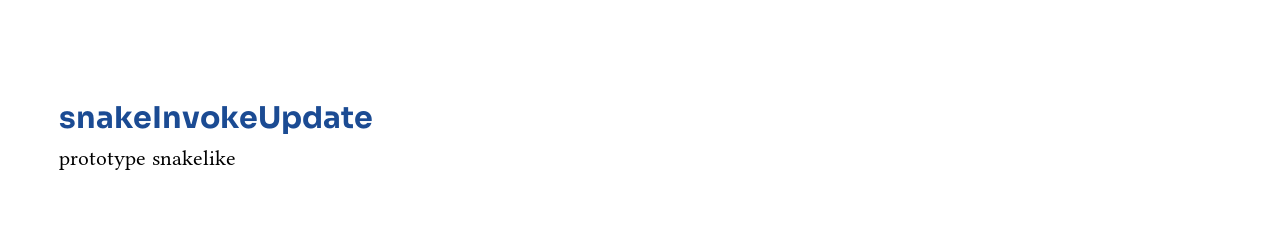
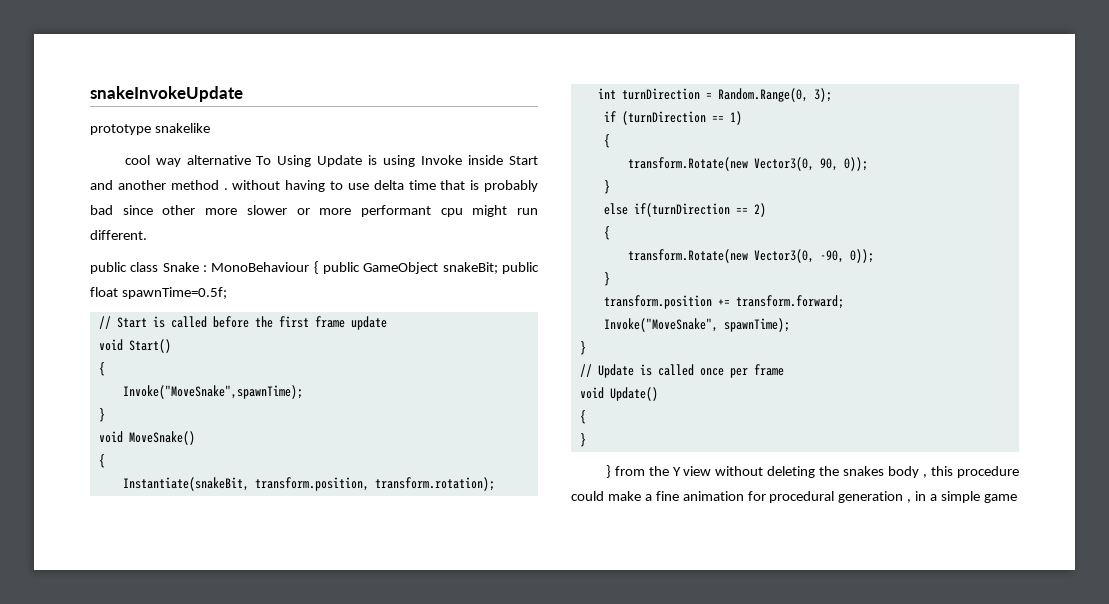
+ cool way alternative To Using Update is using Invoke inside Start and another method . without having to use delta time that is probably bad since other more slower or more performant cpu might run different.
+ public class Snake : MonoBehaviour { public GameObject snakeBit; public float spawnTime=0.5f;
+ // Start is called before the first frame update
+ void Start()
+ {
+ Invoke("MoveSnake",spawnTime);
+ }
+ void MoveSnake()
+ {
+ Instantiate(snakeBit, transform.position, transform.rotation);
+ int turnDirection = Random.Range(0, 3);
+ if (turnDirection == 1)
+ {
+ transform.Rotate(new Vector3(0, 90, 0));
+ }
+ else if(turnDirection == 2)
+ {
+ transform.Rotate(new Vector3(0, -90, 0));
+ }
+ transform.position += transform.forward;
+ Invoke("MoveSnake", spawnTime);
+ }
+ // Update is called once per frame
+ void Update()
+ {
+ }
+ } from the Y view without deleting the snakes body , this procedure could make a fine animation for procedural generation , in a simple game

